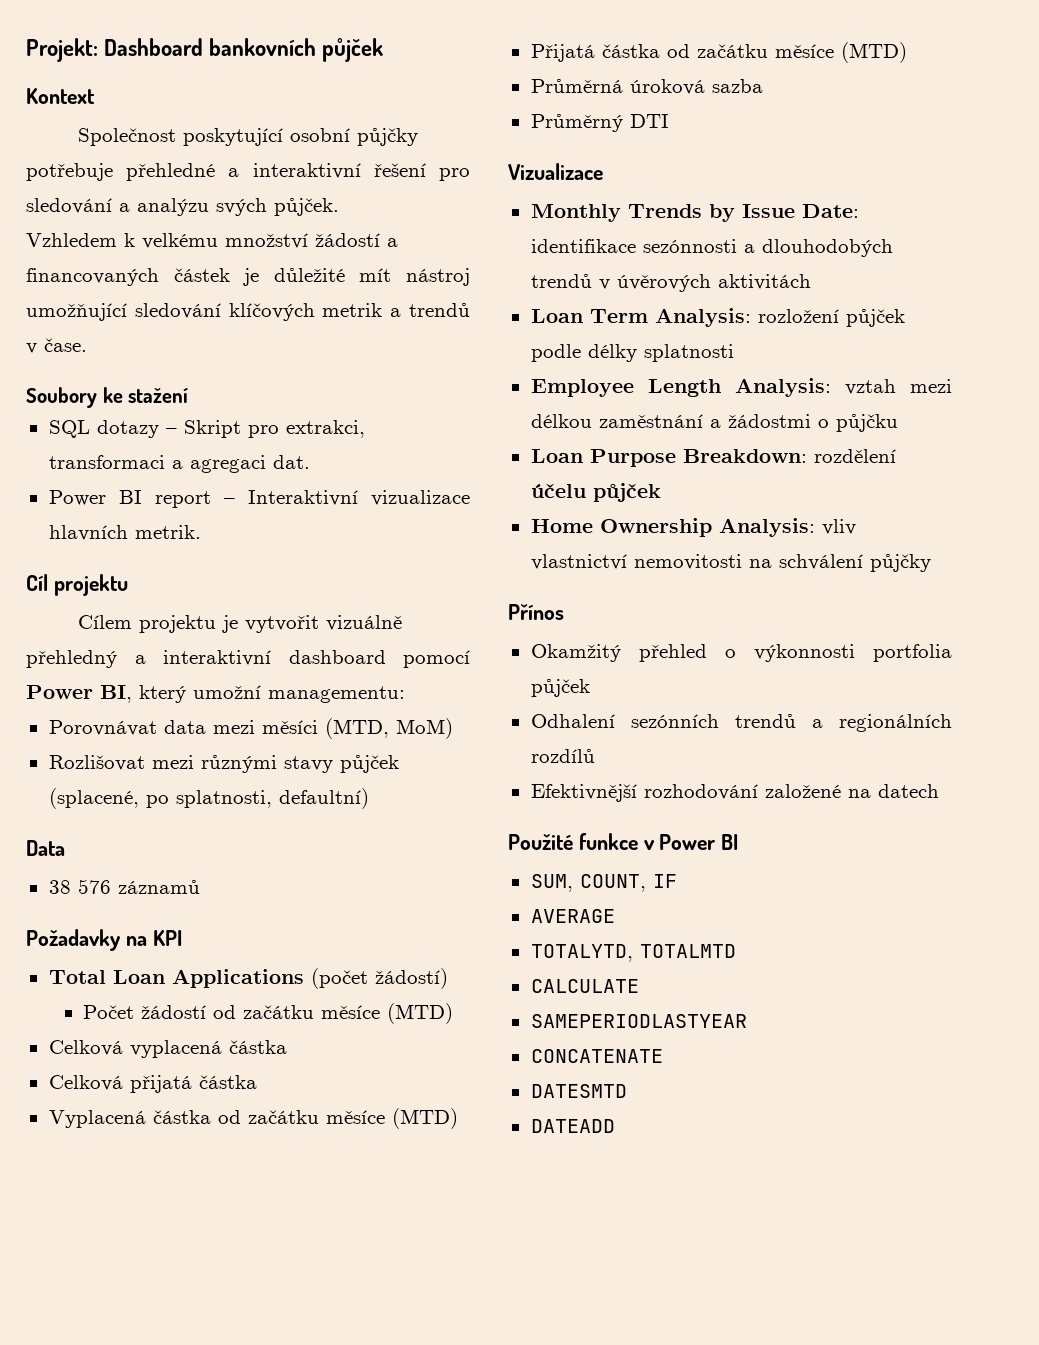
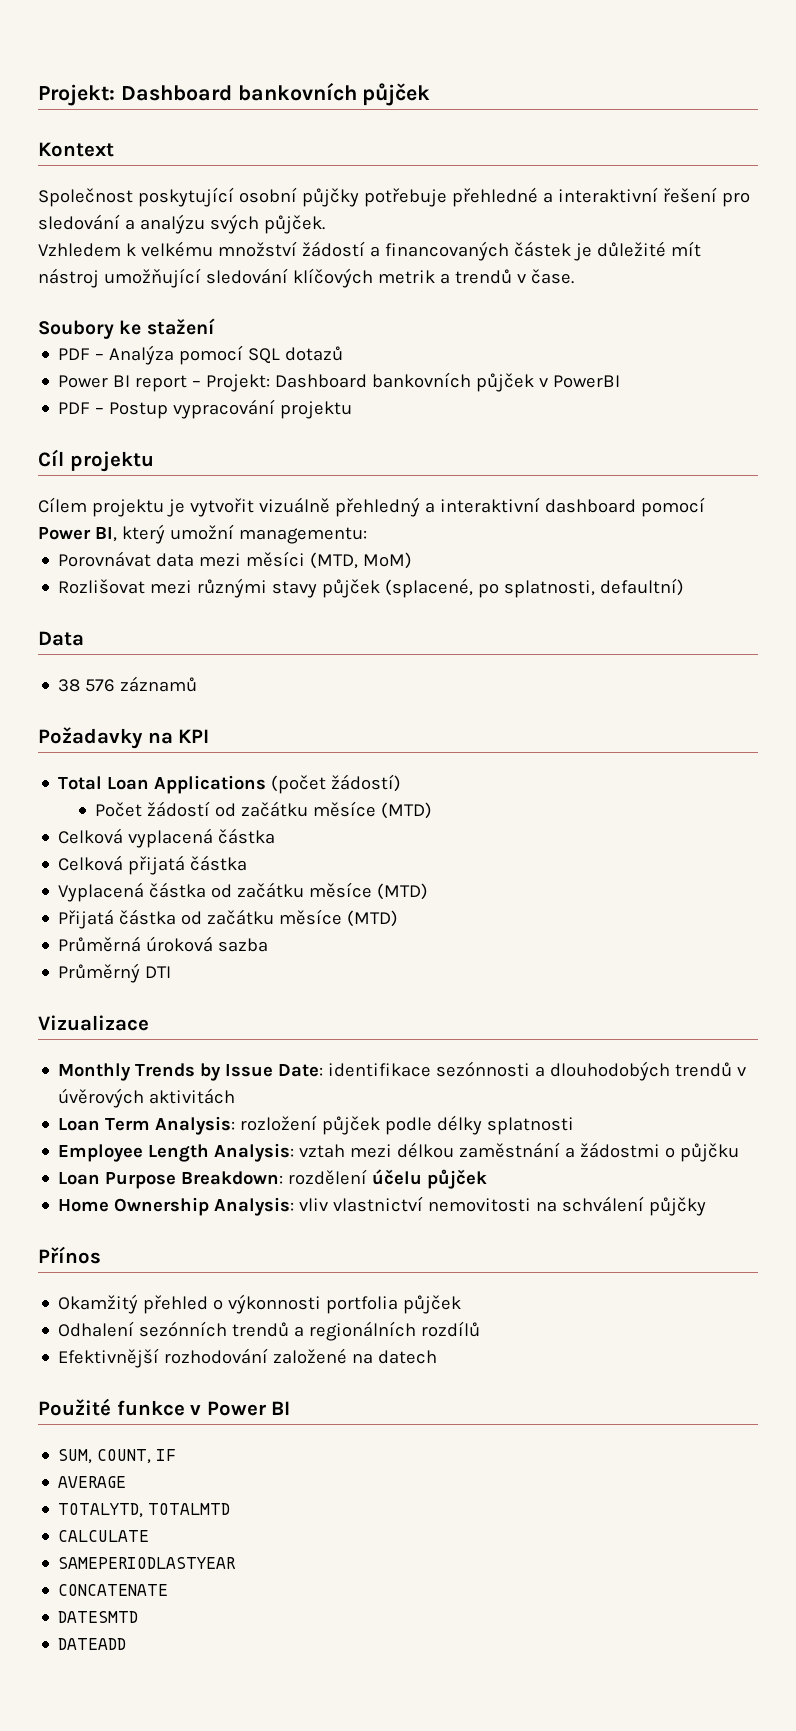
- SQL dotazy – Skript pro extrakci, transformaci a agregaci dat.
- Power BI report – Interaktivní vizualizace hlavních metrik.
+ PDF – Analýza pomocí SQL dotazů
+ Power BI report – Projekt: Dashboard bankovních půjček v PowerBI
+ PDF – Postup vypracování projektu

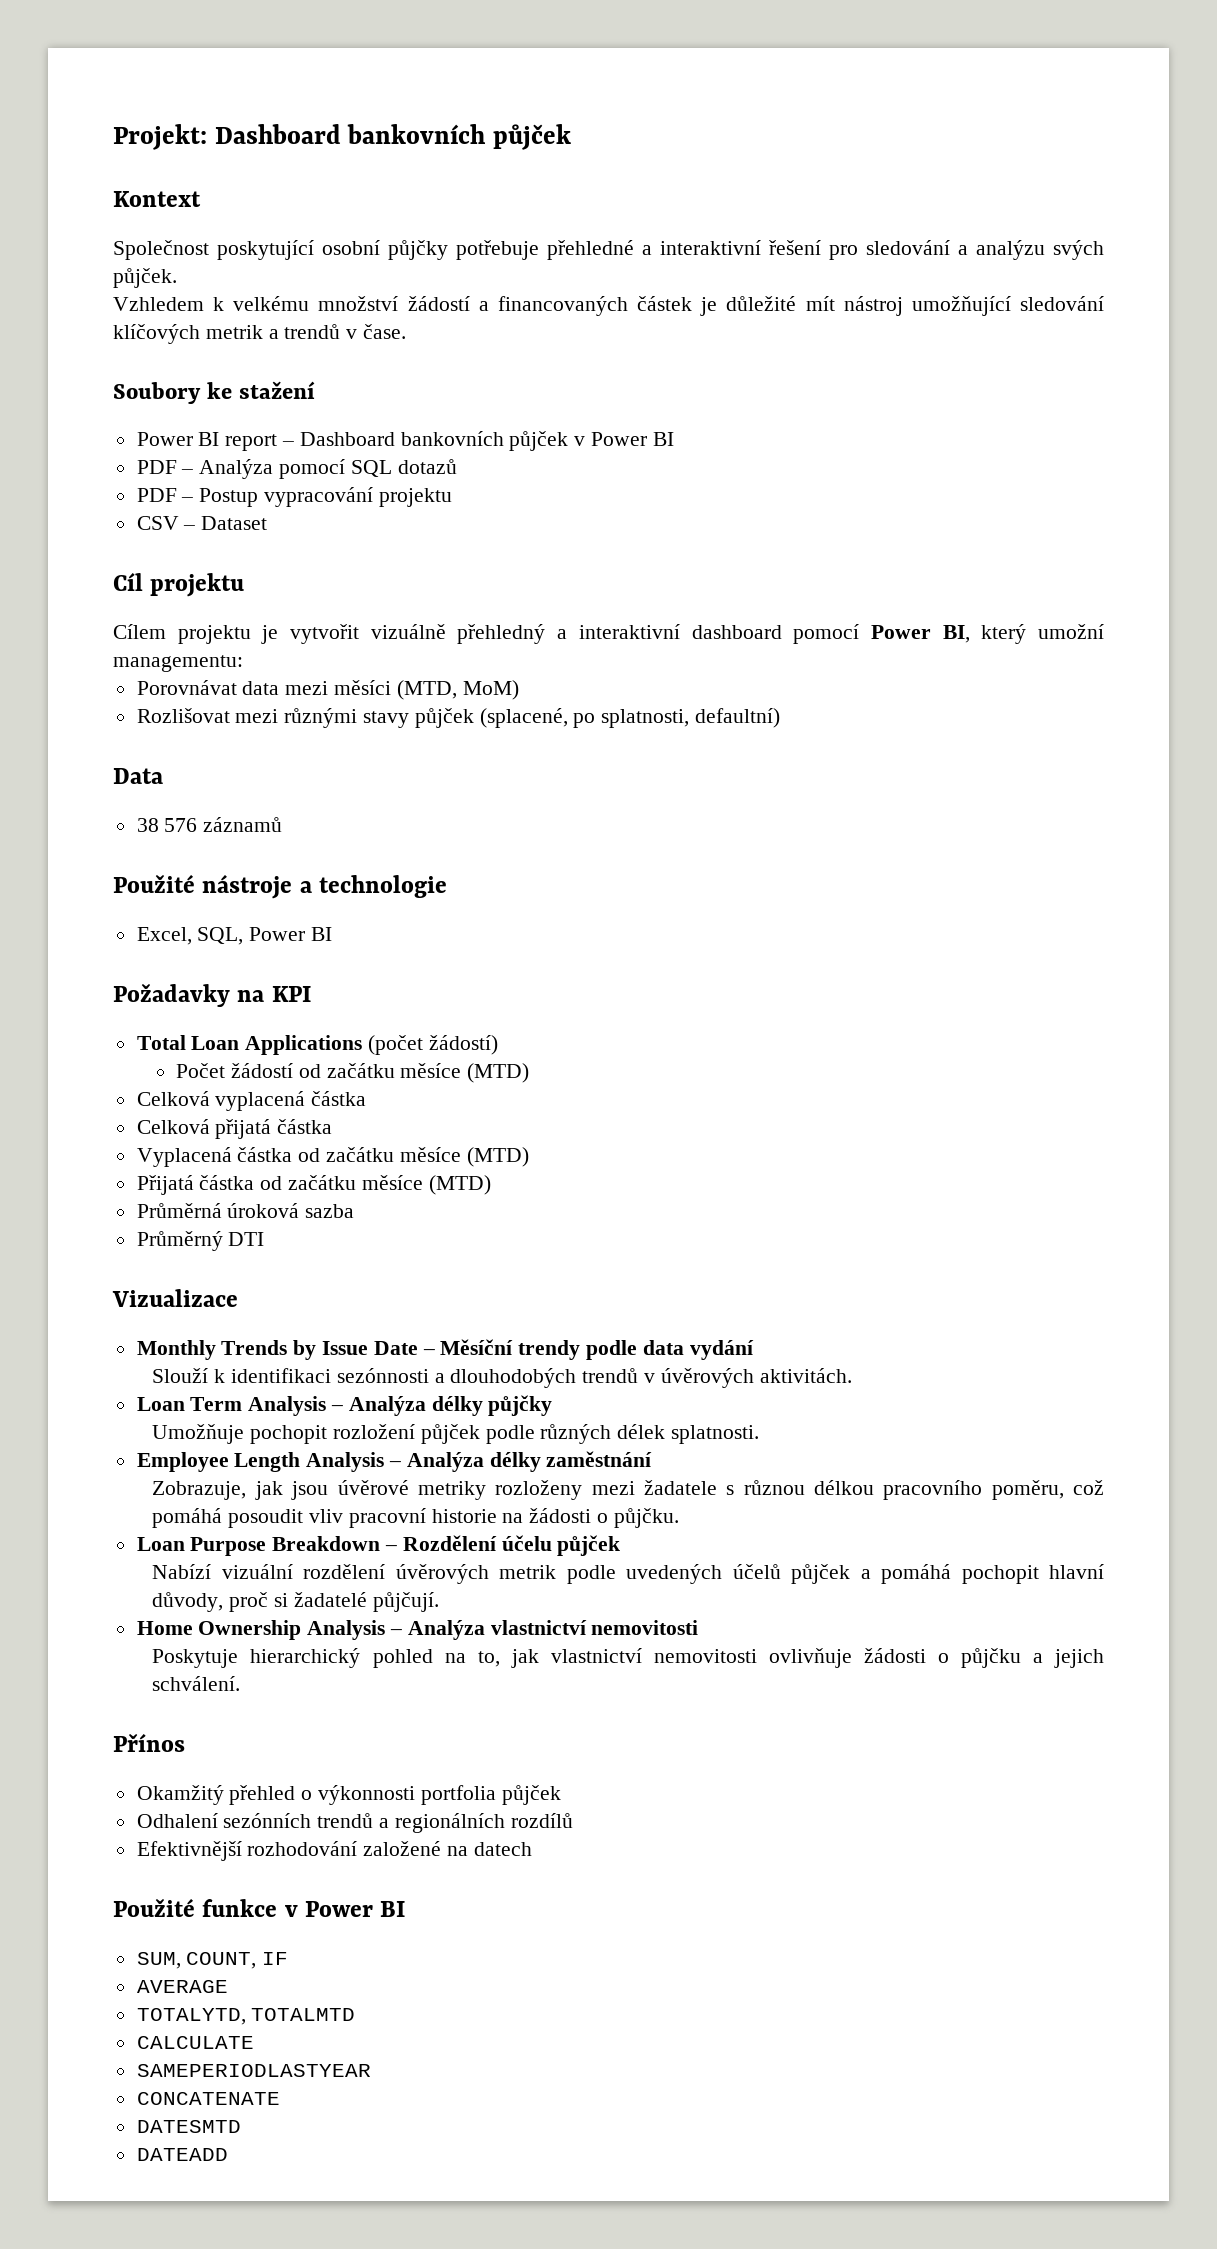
+ Power BI report – Dashboard bankovních půjček v Power BI
- Power BI report – Projekt: Dashboard bankovních půjček v PowerBI
+ CSV – Dataset
+ Použité nástroje a technologie
+ Excel, SQL, Power BI
- Monthly Trends by Issue Date: identifikace sezónnosti a dlouhodobých trendů v úvěrových aktivitách
+ Monthly Trends by Issue Date – Měsíční trendy podle data vydání
+ Slouží k identifikaci sezónnosti a dlouhodobých trendů v úvěrových aktivitách.
- Loan Term Analysis: rozložení půjček podle délky splatnosti
- Employee Length Analysis: vztah mezi délkou zaměstnání a žádostmi o půjčku
+ Loan Term Analysis – Analýza délky půjčky
+ Umožňuje pochopit rozložení půjček podle různých délek splatnosti.
+ Employee Length Analysis – Analýza délky zaměstnání
+ Zobrazuje, jak jsou úvěrové metriky rozloženy mezi žadatele s různou délkou pracovního poměru, což pomáhá posoudit vliv pracovní historie na žádosti o půjčku.
- Loan Purpose Breakdown: rozdělení účelu půjček
+ Loan Purpose Breakdown – Rozdělení účelu půjček
+ Nabízí vizuální rozdělení úvěrových metrik podle uvedených účelů půjček a pomáhá pochopit hlavní důvody, proč si žadatelé půjčují.
- Home Ownership Analysis: vliv vlastnictví nemovitosti na schválení půjčky
+ Home Ownership Analysis – Analýza vlastnictví nemovitosti
+ Poskytuje hierarchický pohled na to, jak vlastnictví nemovitosti ovlivňuje žádosti o půjčku a jejich schválení.

